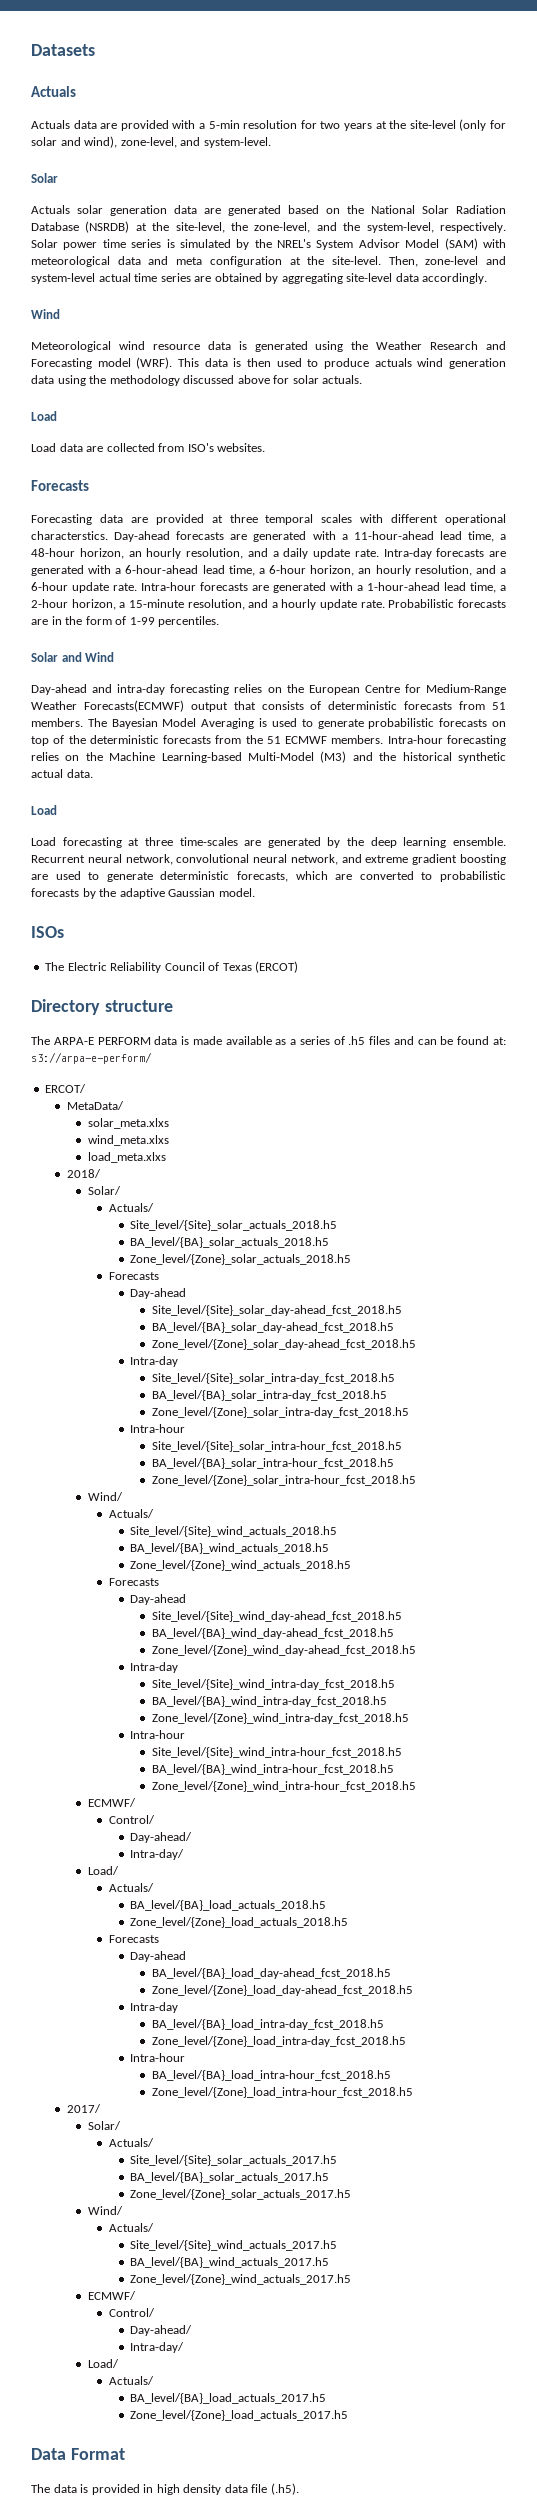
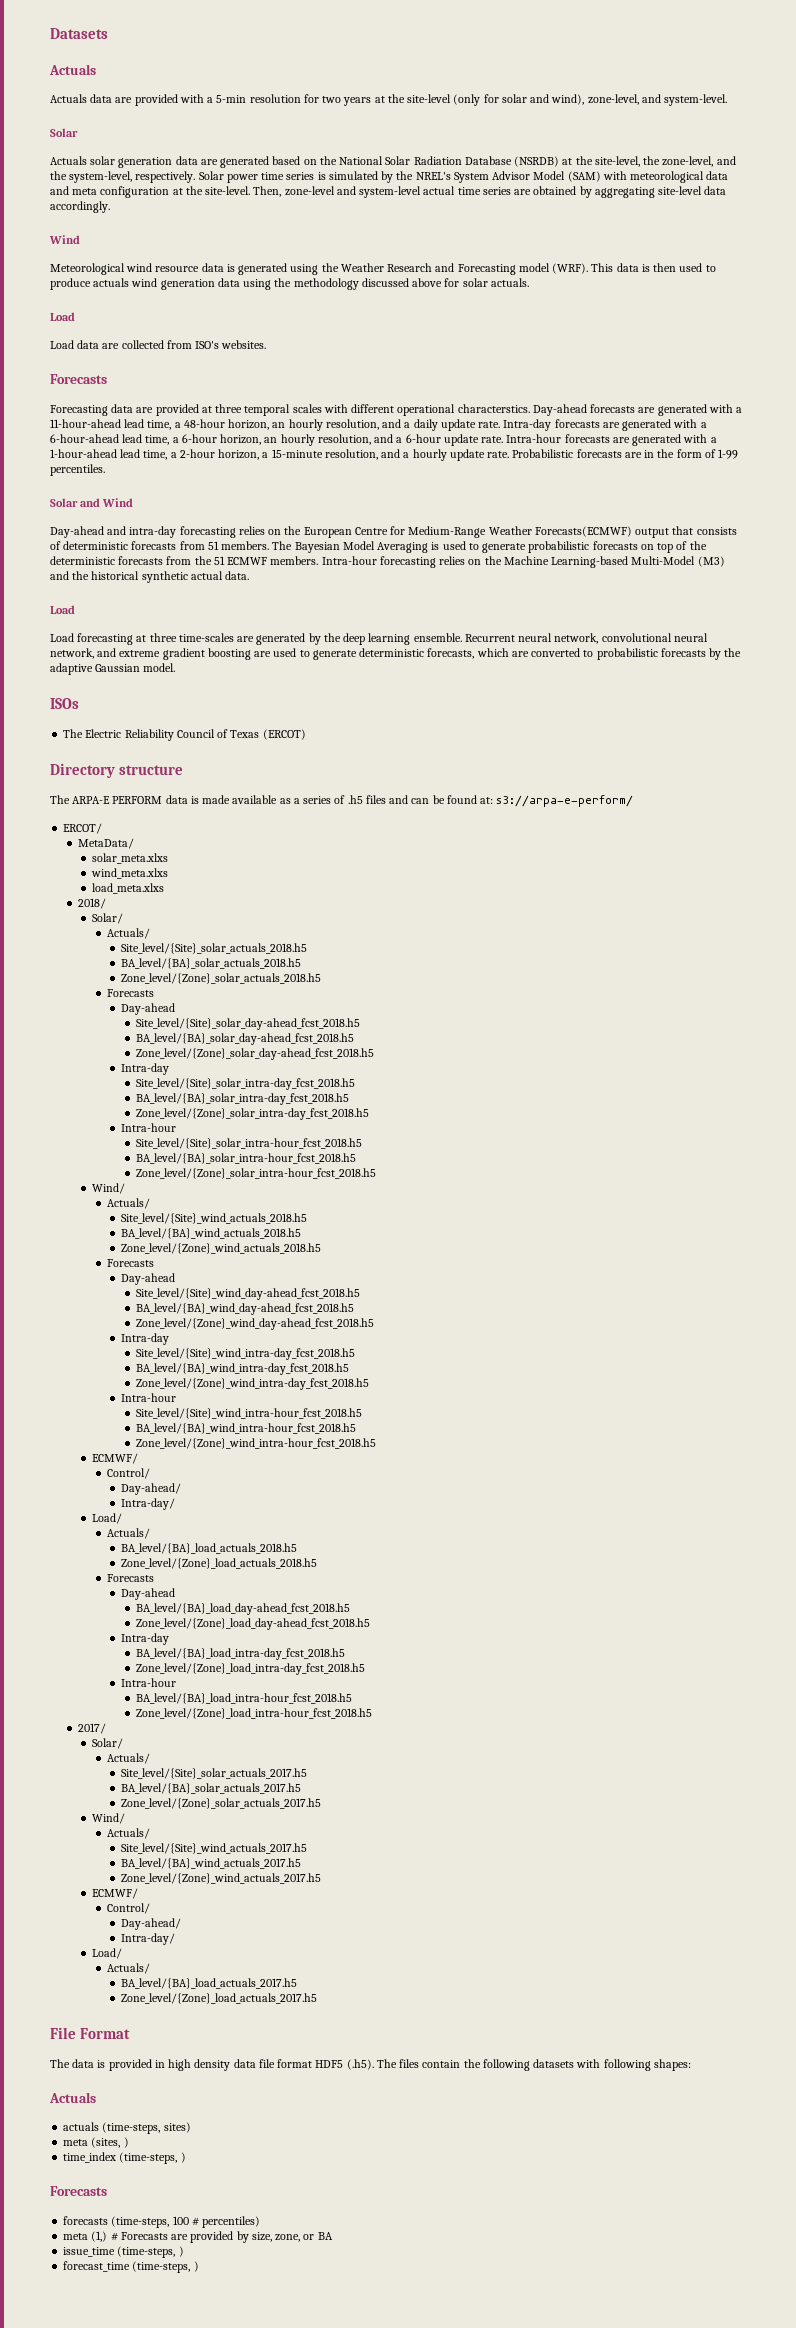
- Data Format
+ File Format
- The data is provided in high density data file (.h5).
+ The data is provided in high density data file format HDF5 (.h5). The files contain the following datasets with following shapes:
+ Actuals
+ actuals (time-steps, sites)
+ meta (sites, )
+ time_index (time-steps, )
+ Forecasts
+ forecasts (time-steps, 100 # percentiles)
+ meta (1,) # Forecasts are provided by size, zone, or BA
+ issue_time (time-steps, )
+ forecast_time (time-steps, )

